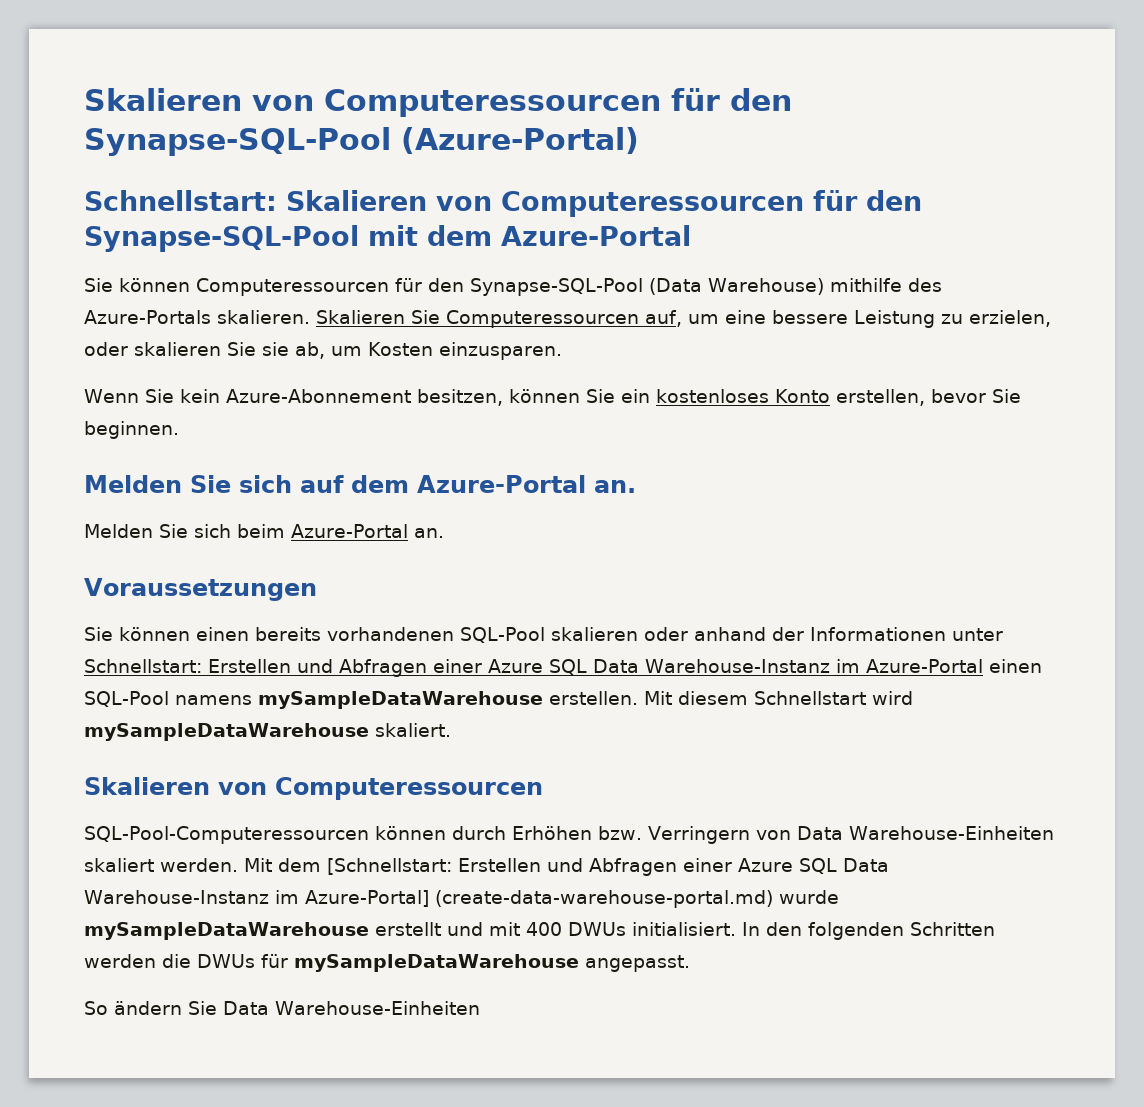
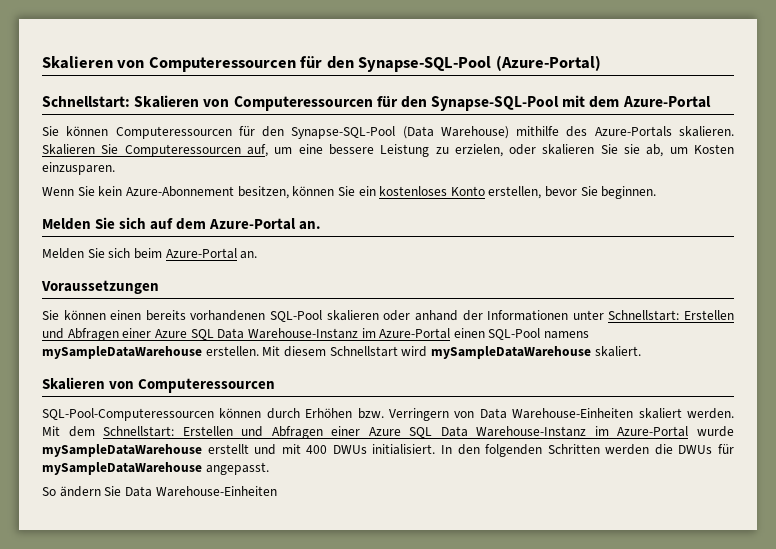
- Mit dem [Schnellstart: Erstellen und Abfragen einer Azure SQL Data Warehouse-Instanz im Azure-Portal] (create-data-warehouse-portal.md) wurde mySampleDataWarehouse erstellt und mit 400 DWUs initialisiert.
+ Mit dem Schnellstart: Erstellen und Abfragen einer Azure SQL Data Warehouse-Instanz im Azure-Portal wurde mySampleDataWarehouse erstellt und mit 400 DWUs initialisiert.

